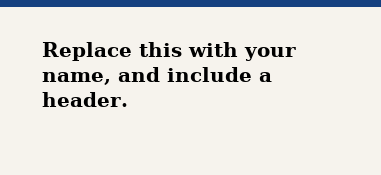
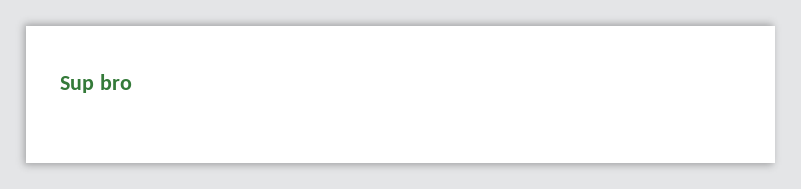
- Replace this with your name, and include a header.
+ Sup bro

